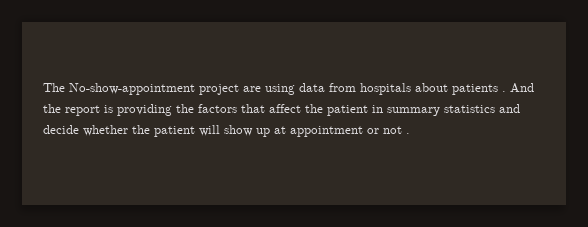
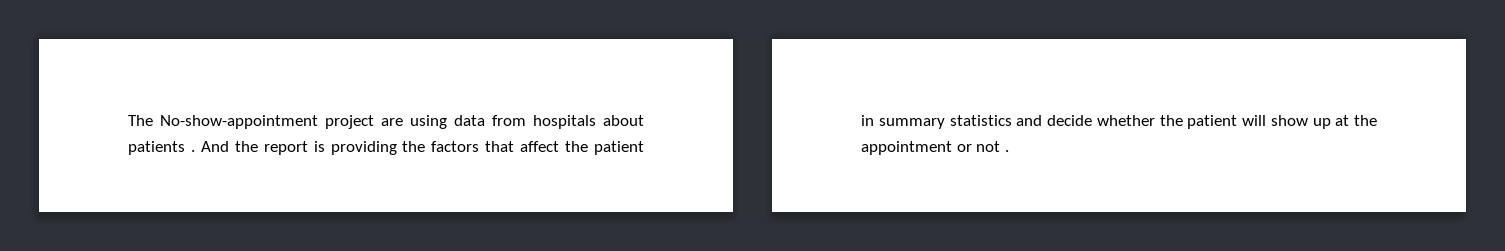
- And the report is providing the factors that affect the patient in summary statistics and decide whether the patient will show up at appointment or not .
+ And the report is providing the factors that affect the patient in summary statistics and decide whether the patient will show up at the appointment or not .

